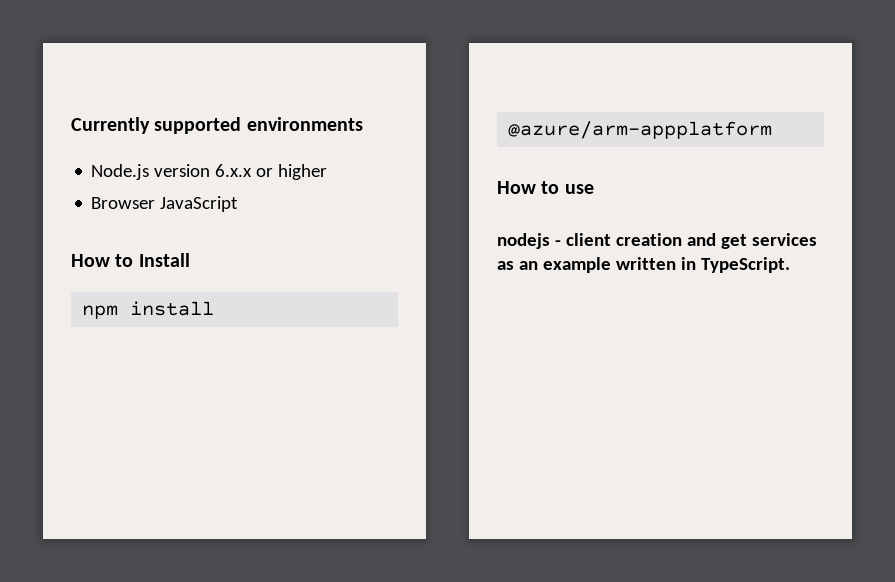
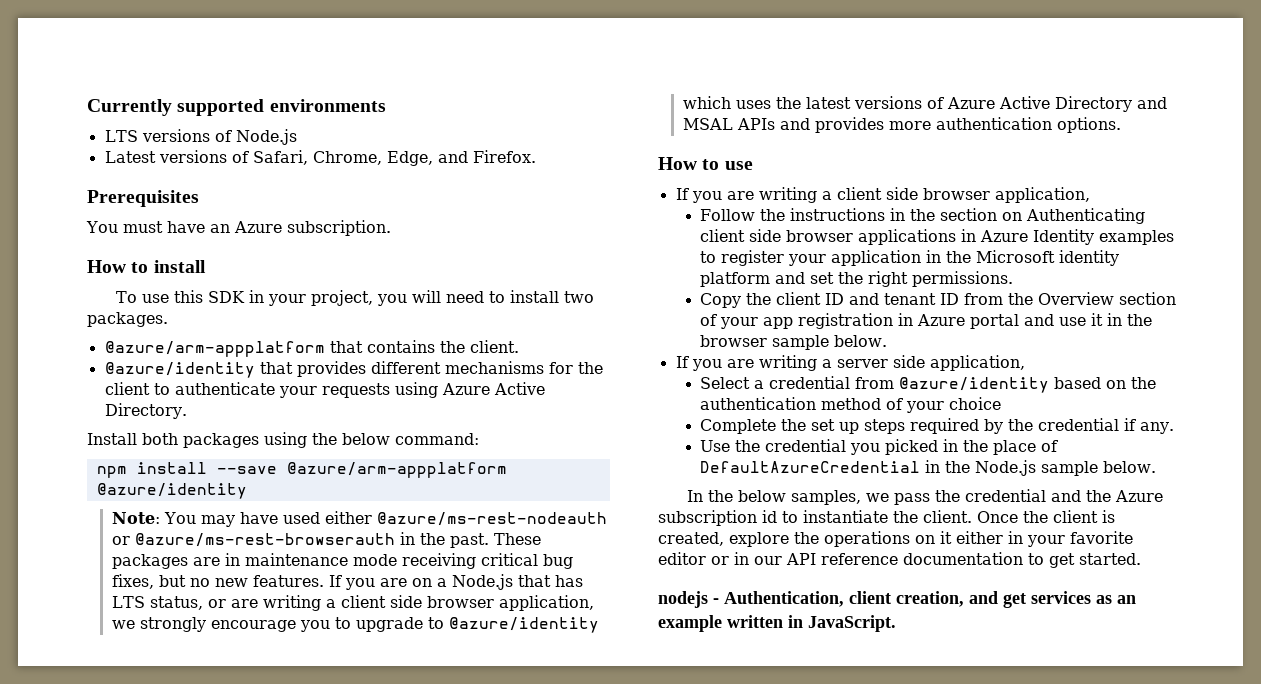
- Node.js version 6.x.x or higher
- Browser JavaScript
- How to Install
+ LTS versions of Node.js
+ Latest versions of Safari, Chrome, Edge, and Firefox.
+ Prerequisites
+ You must have an Azure subscription.
+ How to install
+ To use this SDK in your project, you will need to install two packages.
+ @azure/arm-appplatform that contains the client.
+ @azure/identity that provides different mechanisms for the client to authenticate your requests using Azure Active Directory.
+ Install both packages using the below command:
- npm install @azure/arm-appplatform
+ npm install --save @azure/arm-appplatform @azure/identity
+ Note: You may have used either @azure/ms-rest-nodeauth or @azure/ms-rest-browserauth in the past. These packages are in maintenance mode receiving critical bug fixes, but no new features. If you are on a Node.js that has LTS status, or are writing a client side browser application, we strongly encourage you to upgrade to @azure/identity which uses the latest versions of Azure Active Directory and MSAL APIs and provides more authentication options.
  How to use
+ If you are writing a client side browser application,
+ Follow the instructions in the section on Authenticating client side browser applications in Azure Identity examples to register your application in the Microsoft identity platform and set the right permissions.
+ Copy the client ID and tenant ID from the Overview section of your app registration in Azure portal and use it in the browser sample below.
+ If you are writing a server side application,
+ Select a credential from @azure/identity based on the authentication method of your choice
+ Complete the set up steps required by the credential if any.
+ Use the credential you picked in the place of DefaultAzureCredential in the Node.js sample below.
+ In the below samples, we pass the credential and the Azure subscription id to instantiate the client. Once the client is created, explore the operations on it either in your favorite editor or in our API reference documentation to get started.
- nodejs - client creation and get services as an example written in TypeScript.
+ nodejs - Authentication, client creation, and get services as an example written in JavaScript.

